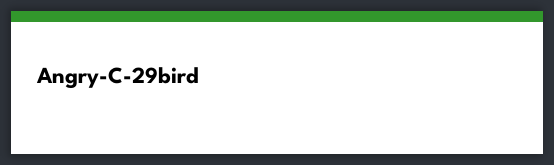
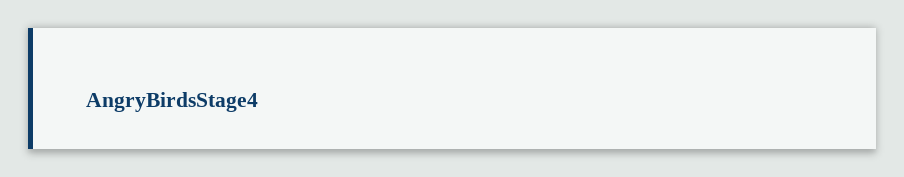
- Angry-C-29bird
+ AngryBirdsStage4

